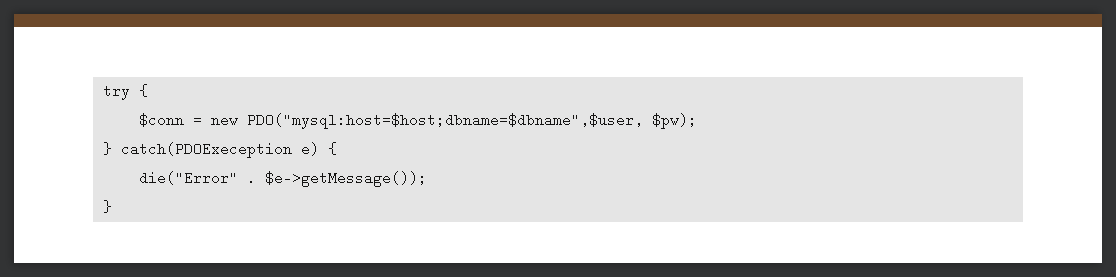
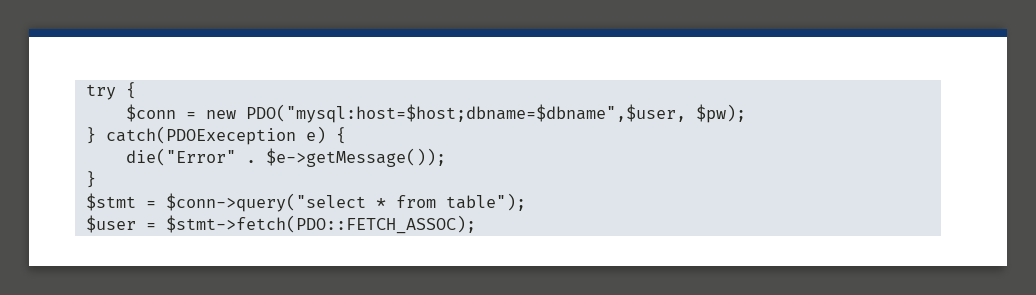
+ $stmt = $conn->query("select * from table");
+ $user = $stmt->fetch(PDO::FETCH_ASSOC);

